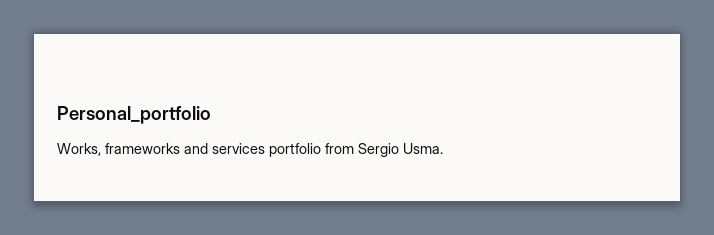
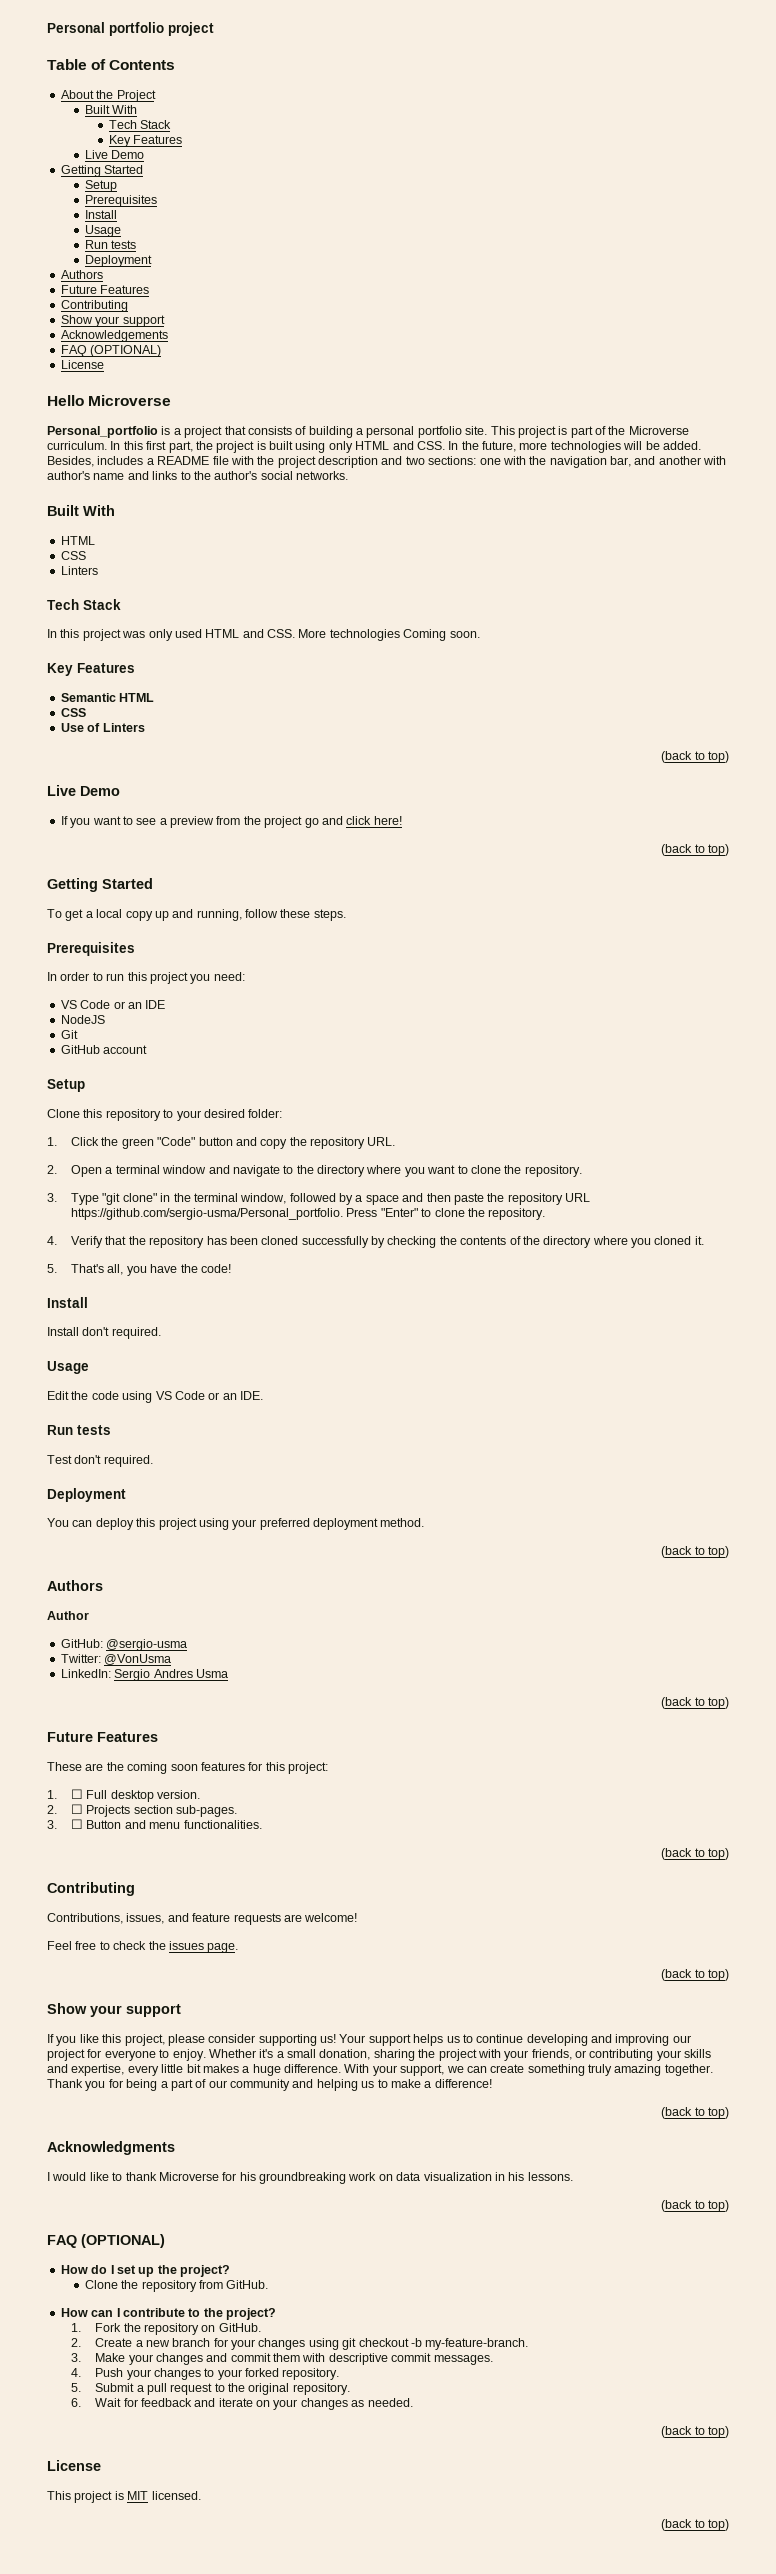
- Personal_portfolio
- Works, frameworks and services portfolio from Sergio Usma.
+ Personal portfolio project
+ Table of Contents
+ About the Project
+ Built With
+ Tech Stack
+ Key Features
+ Live Demo
+ Getting Started
+ Setup
+ Prerequisites
+ Install
+ Usage
+ Run tests
+ Deployment
+ Authors
+ Future Features
+ Contributing
+ Show your support
+ Acknowledgements
+ FAQ (OPTIONAL)
+ License
+ Hello Microverse
+ Personal_portfolio is a project that consists of building a personal portfolio site. This project is part of the Microverse curriculum. In this first part, the project is built using only HTML and CSS. In the future, more technologies will be added. Besides, includes a README file with the project description and two sections: one with the navigation bar, and another with author's name and links to the author's social networks.
+ Built With
+ HTML
+ CSS
+ Linters
+ Tech Stack
+ In this project was only used HTML and CSS. More technologies Coming soon.
+ Key Features
+ Semantic HTML
+ CSS
+ Use of Linters
+ (back to top)
+ Live Demo
+ If you want to see a preview from the project go and click here!
+ (back to top)
+ Getting Started
+ To get a local copy up and running, follow these steps.
+ Prerequisites
+ In order to run this project you need:
+ VS Code or an IDE
+ NodeJS
+ Git
+ GitHub account
+ Setup
+ Clone this repository to your desired folder:
+ 1. Click the green "Code" button and copy the repository URL.
+ 2. Open a terminal window and navigate to the directory where you want to clone the repository.
+ 3. Type "git clone" in the terminal window, followed by a space and then paste the repository URL https://github.com/sergio-usma/Personal_portfolio. Press "Enter" to clone the repository.
+ 4. Verify that the repository has been cloned successfully by checking the contents of the directory where you cloned it.
+ 5. That's all, you have the code!
+ Install
+ Install don't required.
+ Usage
+ Edit the code using VS Code or an IDE.
+ Run tests
+ Test don't required.
+ Deployment
+ You can deploy this project using your preferred deployment method.
+ (back to top)
+ Authors
+ Author
+ GitHub: @sergio-usma
+ Twitter: @VonUsma
+ LinkedIn: Sergio Andres Usma
+ (back to top)
+ Future Features
+ These are the coming soon features for this project:
+ 1. ☐ Full desktop version.
+ 2. ☐ Projects section sub-pages.
+ 3. ☐ Button and menu functionalities.
+ (back to top)
+ Contributing
+ Contributions, issues, and feature requests are welcome!
+ Feel free to check the issues page.
+ (back to top)
+ Show your support
+ If you like this project, please consider supporting us! Your support helps us to continue developing and improving our project for everyone to enjoy. Whether it's a small donation, sharing the project with your friends, or contributing your skills and expertise, every little bit makes a huge difference. With your support, we can create something truly amazing together. Thank you for being a part of our community and helping us to make a difference!
+ (back to top)
+ Acknowledgments
+ I would like to thank Microverse for his groundbreaking work on data visualization in his lessons.
+ (back to top)
+ FAQ (OPTIONAL)
+ How do I set up the project?
+ Clone the repository from GitHub.
+ How can I contribute to the project?
+ 1. Fork the repository on GitHub.
+ 2. Create a new branch for your changes using git checkout -b my-feature-branch.
+ 3. Make your changes and commit them with descriptive commit messages.
+ 4. Push your changes to your forked repository.
+ 5. Submit a pull request to the original repository.
+ 6. Wait for feedback and iterate on your changes as needed.
+ (back to top)
+ License
+ This project is MIT licensed.
+ (back to top)

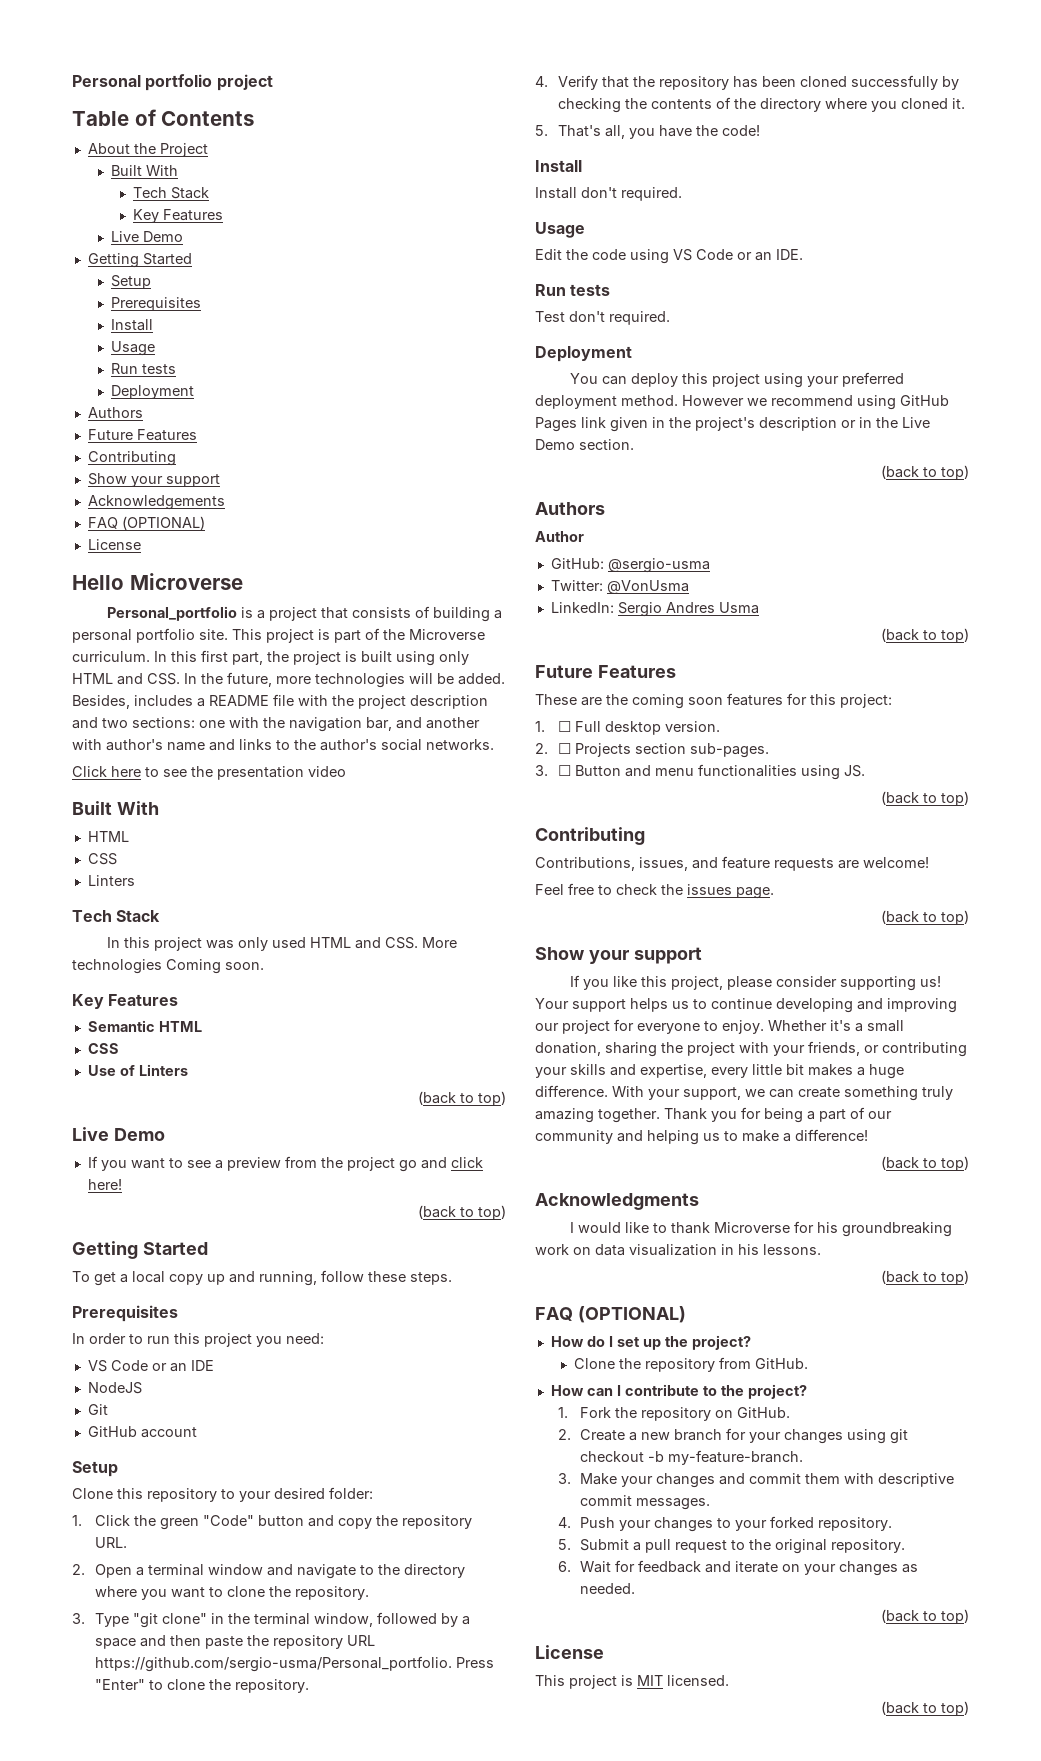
+ Click here to see the presentation video
+ However we recommend using GitHub Pages link given in the project's description or in the Live Demo section.
- 3. ☐ Button and menu functionalities.
+ 3. ☐ Button and menu functionalities using JS.

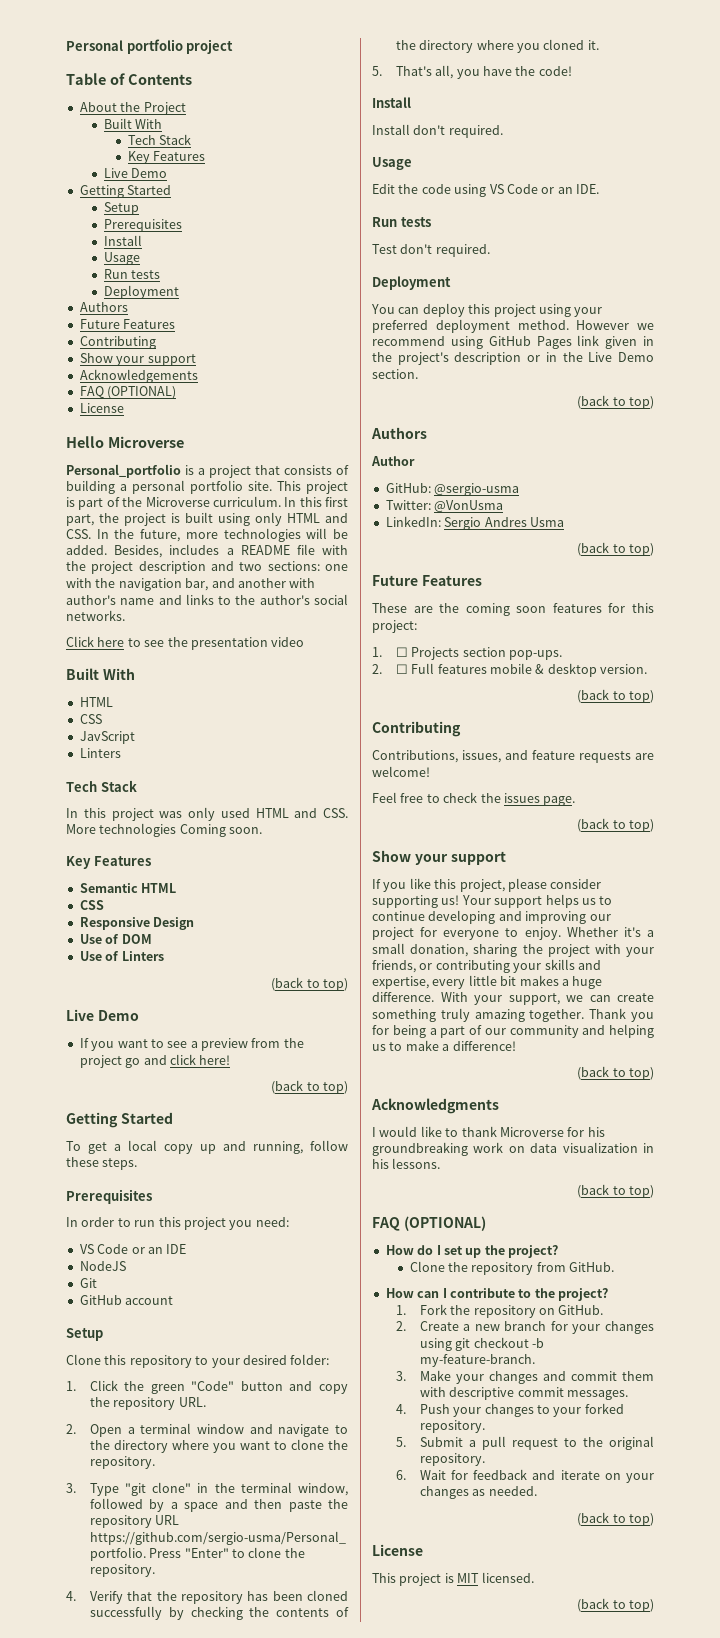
+ JavScript
+ Responsive Design
+ Use of DOM
- 1. ☐ Full desktop version.
+ 1. ☐ Projects section pop-ups.
- 2. ☐ Projects section sub-pages.
- 3. ☐ Button and menu functionalities using JS.
+ 2. ☐ Full features mobile & desktop version.

